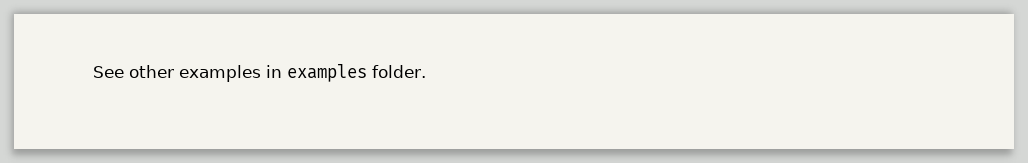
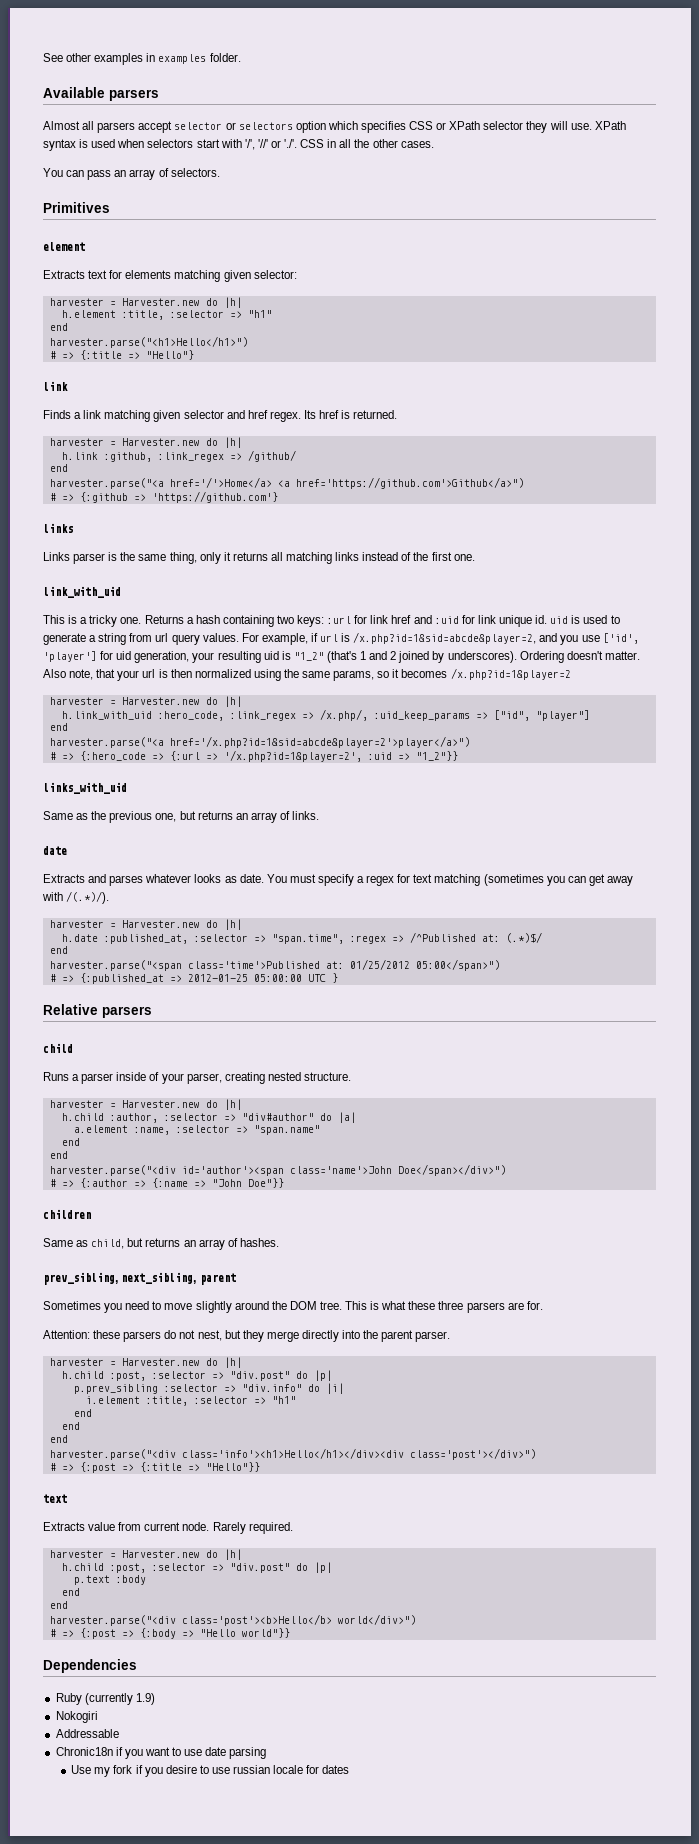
+ Available parsers
+ Almost all parsers accept selector or selectors option which specifies CSS or XPath selector they will use. XPath syntax is used when selectors start with '/', '//' or './'. CSS in all the other cases.
+ You can pass an array of selectors.
+ Primitives
+ element
+ Extracts text for elements matching given selector:
+ harvester = Harvester.new do |h|
+ h.element :title, :selector => "h1"
+ end
+ harvester.parse("<h1>Hello</h1>")
+ # => {:title => "Hello"}
+ link
+ Finds a link matching given selector and href regex. Its href is returned.
+ harvester = Harvester.new do |h|
+ h.link :github, :link_regex => /github/
+ end
+ harvester.parse("<a href='/'>Home</a> <a href='https://github.com'>Github</a>")
+ # => {:github => 'https://github.com'}
+ links
+ Links parser is the same thing, only it returns all matching links instead of the first one.
+ link_with_uid
+ This is a tricky one. Returns a hash containing two keys: :url for link href and :uid for link unique id. uid is used to generate a string from url query values. For example, if url is /x.php?id=1&sid=abcde&player=2, and you use ['id', 'player'] for uid generation, your resulting uid is "1_2" (that's 1 and 2 joined by underscores). Ordering doesn't matter. Also note, that your url is then normalized using the same params, so it becomes /x.php?id=1&player=2
+ harvester = Harvester.new do |h|
+ h.link_with_uid :hero_code, :link_regex => /x.php/, :uid_keep_params => ["id", "player"]
+ end
+ harvester.parse("<a href='/x.php?id=1&sid=abcde&player=2'>player</a>")
+ # => {:hero_code => {:url => '/x.php?id=1&player=2', :uid => "1_2"}}
+ links_with_uid
+ Same as the previous one, but returns an array of links.
+ date
+ Extracts and parses whatever looks as date. You must specify a regex for text matching (sometimes you can get away with /(.*)/).
+ harvester = Harvester.new do |h|
+ h.date :published_at, :selector => "span.time", :regex => /^Published at: (.*)$/
+ end
+ harvester.parse("<span class='time'>Published at: 01/25/2012 05:00</span>")
+ # => {:published_at => 2012-01-25 05:00:00 UTC }
+ Relative parsers
+ child
+ Runs a parser inside of your parser, creating nested structure.
+ harvester = Harvester.new do |h|
+ h.child :author, :selector => "div#author" do |a|
+ a.element :name, :selector => "span.name"
+ end
+ end
+ harvester.parse("<div id='author'><span class='name'>John Doe</span></div>")
+ # => {:author => {:name => "John Doe"}}
+ children
+ Same as child, but returns an array of hashes.
+ prev_sibling, next_sibling, parent
+ Sometimes you need to move slightly around the DOM tree. This is what these three parsers are for.
+ Attention: these parsers do not nest, but they merge directly into the parent parser.
+ harvester = Harvester.new do |h|
+ h.child :post, :selector => "div.post" do |p|
+ p.prev_sibling :selector => "div.info" do |i|
+ i.element :title, :selector => "h1"
+ end
+ end
+ end
+ harvester.parse("<div class='info'><h1>Hello</h1></div><div class='post'></div>")
+ # => {:post => {:title => "Hello"}}
+ text
+ Extracts value from current node. Rarely required.
+ harvester = Harvester.new do |h|
+ h.child :post, :selector => "div.post" do |p|
+ p.text :body
+ end
+ end
+ harvester.parse("<div class='post'><b>Hello</b> world</div>")
+ # => {:post => {:body => "Hello world"}}
+ Dependencies
+ Ruby (currently 1.9)
+ Nokogiri
+ Addressable
+ Chronic18n if you want to use date parsing
+ Use my fork if you desire to use russian locale for dates

